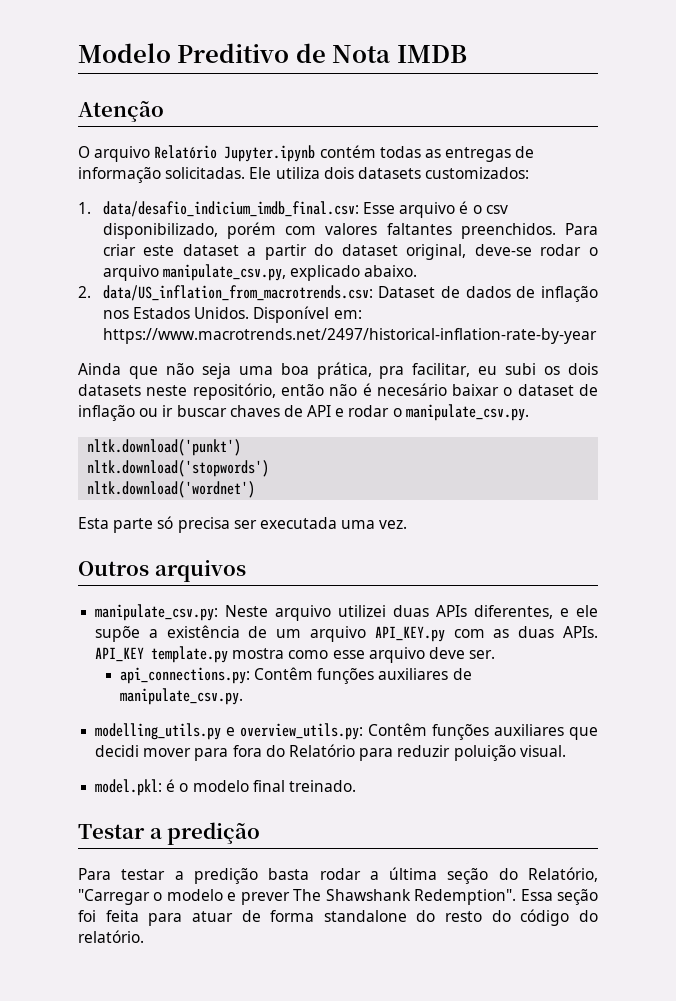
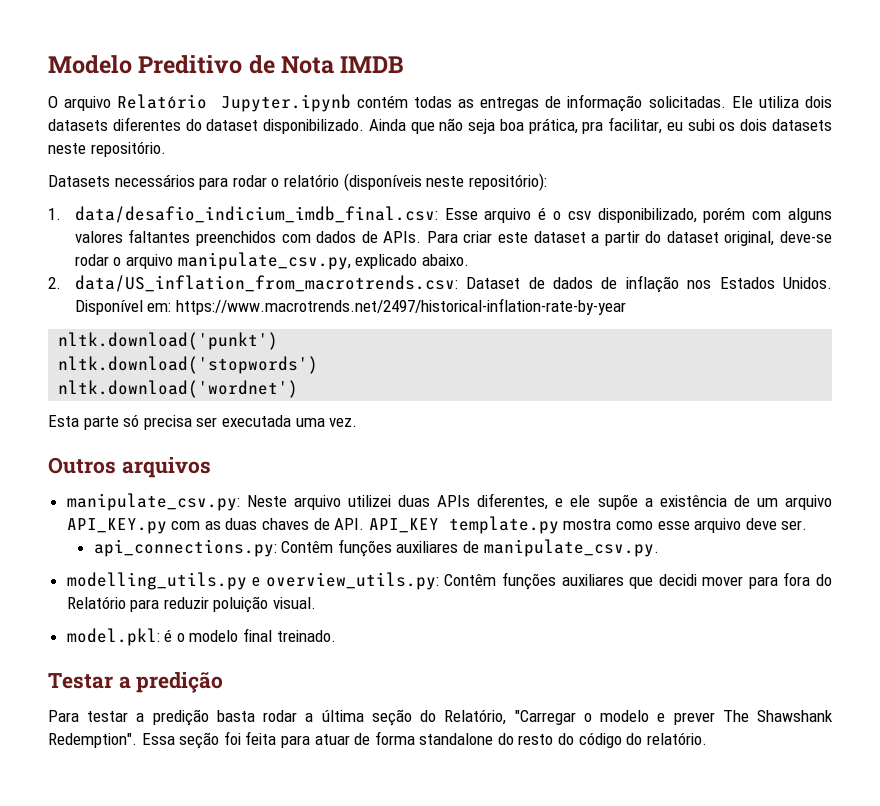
- Atenção
- Ele utiliza dois datasets customizados:
+ Ele utiliza dois datasets diferentes do dataset disponibilizado. Ainda que não seja boa prática, pra facilitar, eu subi os dois datasets neste repositório.
+ Datasets necessários para rodar o relatório (disponíveis neste repositório):
- 1. data/desafio_indicium_imdb_final.csv: Esse arquivo é o csv disponibilizado, porém com valores faltantes preenchidos.
+ 1. data/desafio_indicium_imdb_final.csv: Esse arquivo é o csv disponibilizado, porém com alguns valores faltantes preenchidos com dados de APIs.
- Ainda que não seja uma boa prática, pra facilitar, eu subi os dois datasets neste repositório, então não é necesário baixar o dataset de inflação ou ir buscar chaves de API e rodar o manipulate_csv.py.
- manipulate_csv.py: Neste arquivo utilizei duas APIs diferentes, e ele supõe a existência de um arquivo API_KEY.py com as duas APIs. API_KEY template.py mostra como esse arquivo deve ser.
+ manipulate_csv.py: Neste arquivo utilizei duas APIs diferentes, e ele supõe a existência de um arquivo API_KEY.py com as duas chaves de API. API_KEY template.py mostra como esse arquivo deve ser.

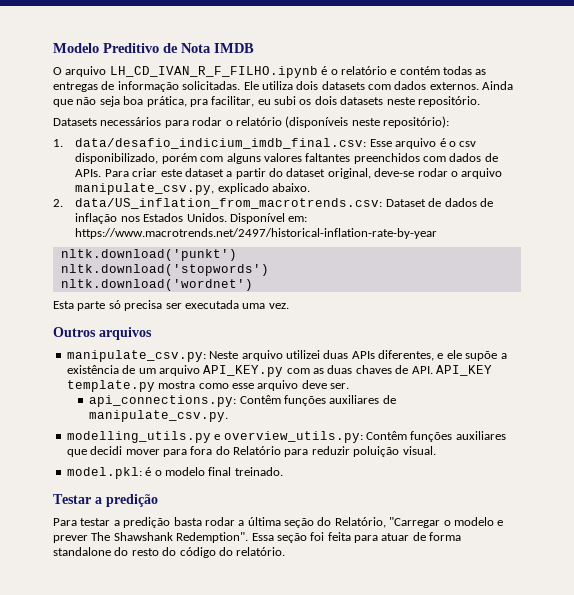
- O arquivo Relatório Jupyter.ipynb contém todas as entregas de informação solicitadas.
+ O arquivo LH_CD_IVAN_R_F_FILHO.ipynb é o relatório e contém todas as entregas de informação solicitadas.
- Ele utiliza dois datasets diferentes do dataset disponibilizado.
+ Ele utiliza dois datasets com dados externos.

